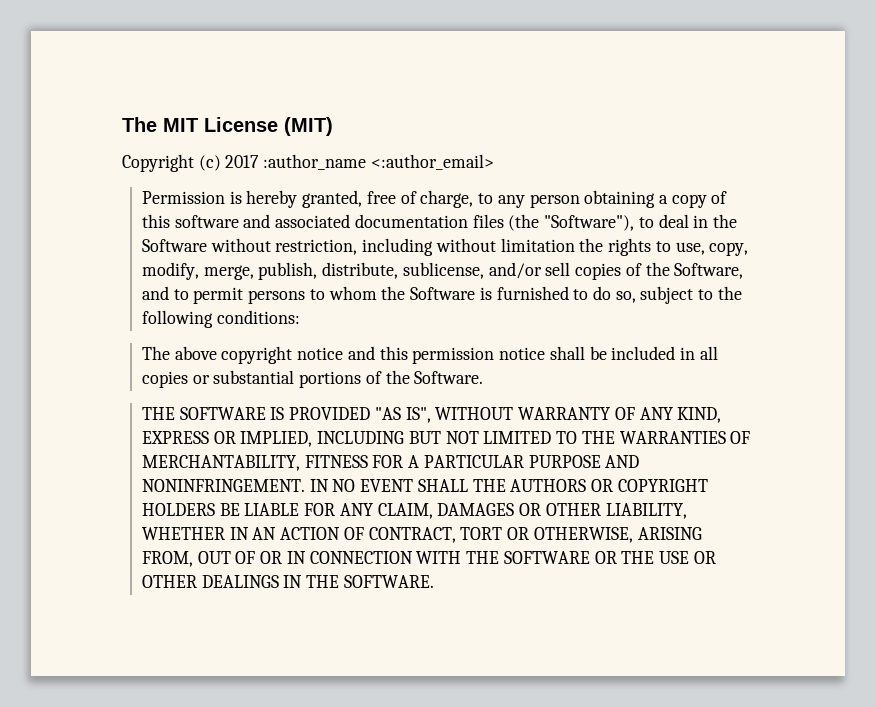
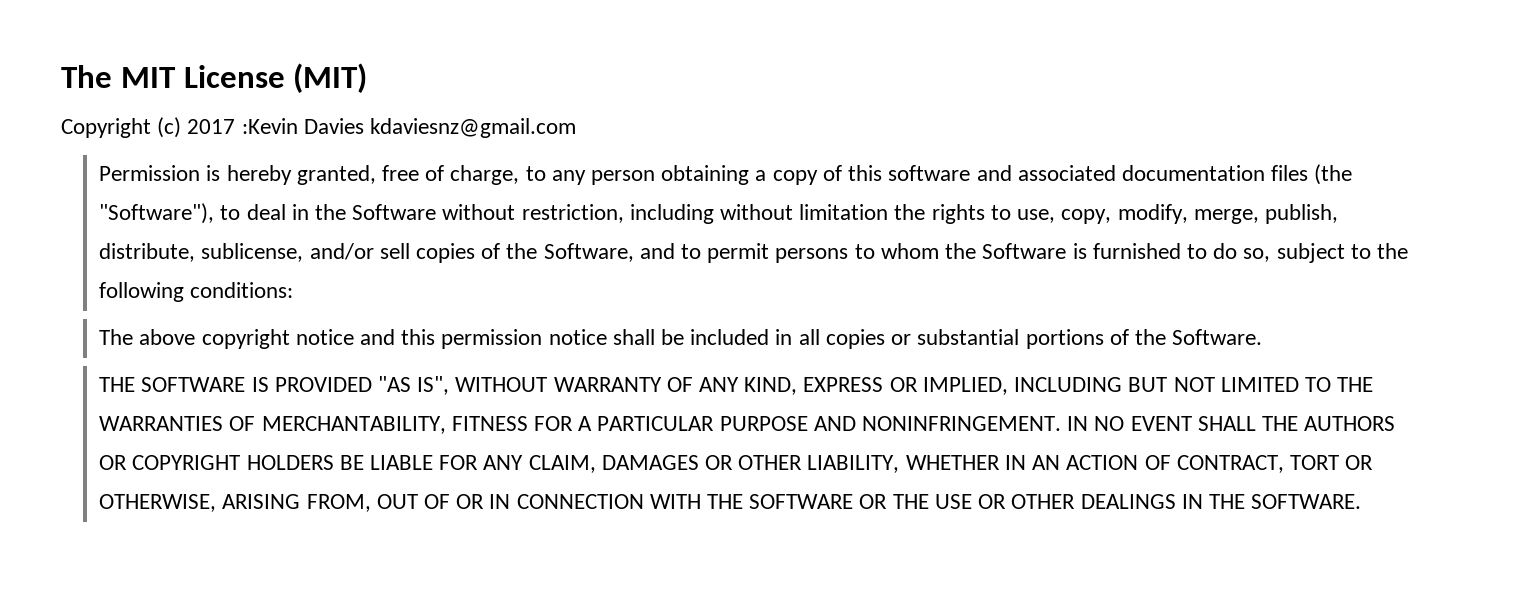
- Copyright (c) 2017 :author_name <:author_email>
+ Copyright (c) 2017 :Kevin Davies kdaviesnz@gmail.com

